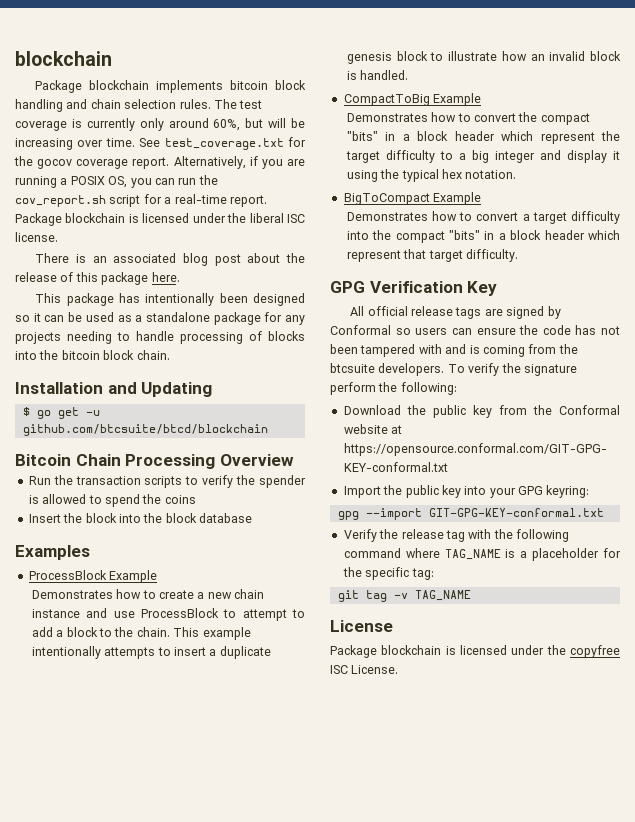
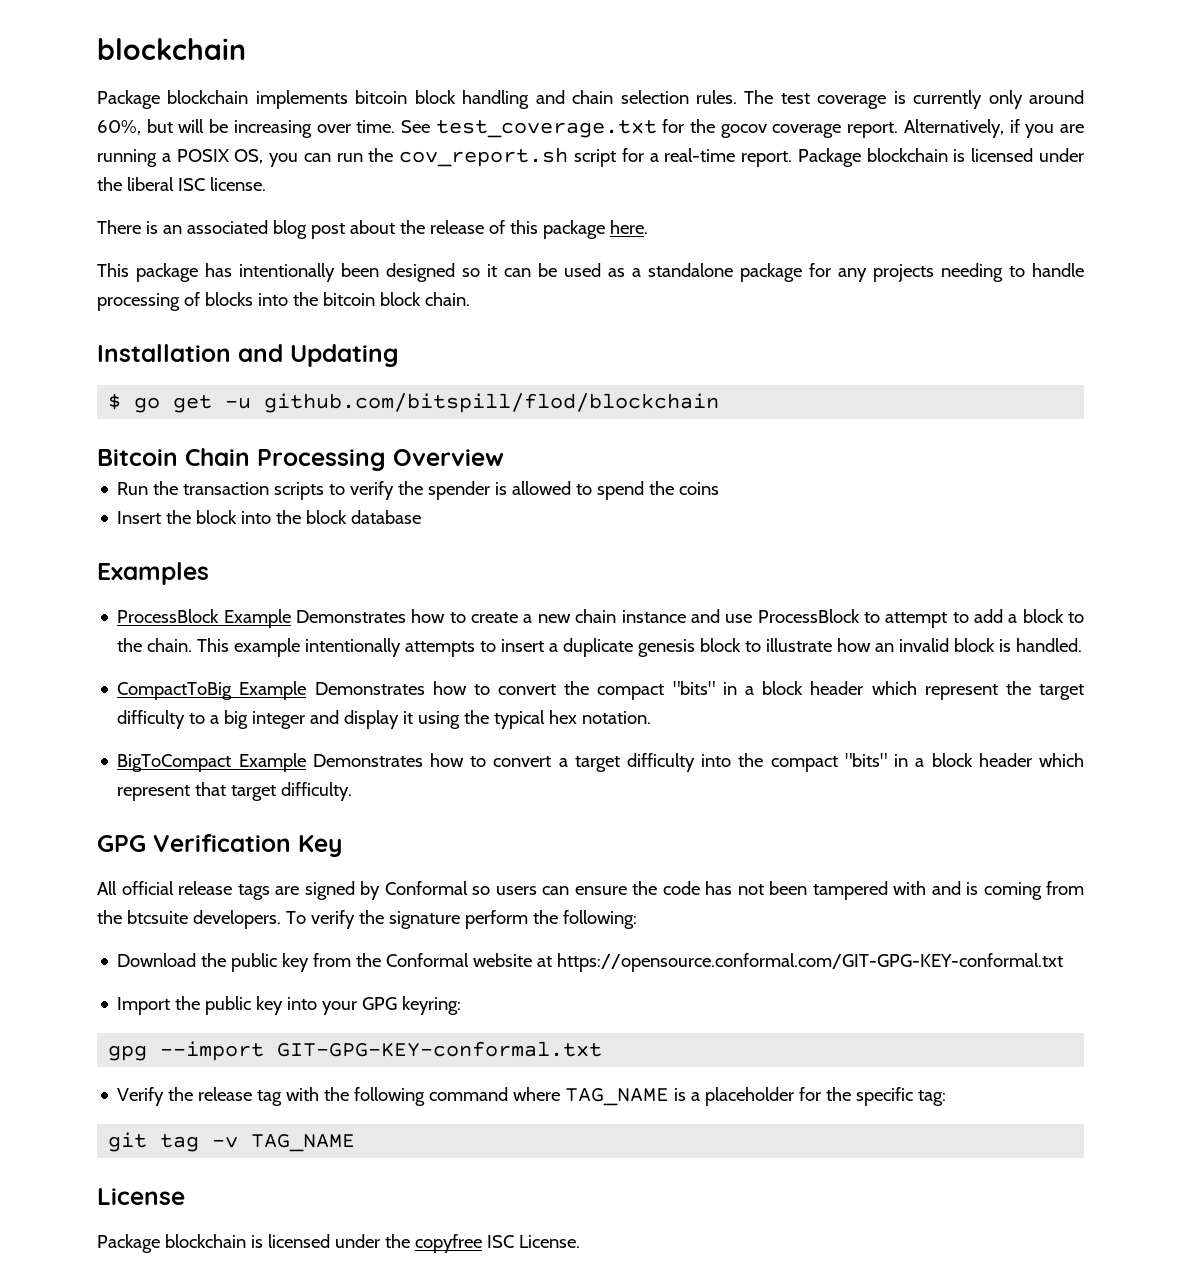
- $ go get -u github.com/btcsuite/btcd/blockchain
+ $ go get -u github.com/bitspill/flod/blockchain
- ProcessBlock Example
- Demonstrates how to create a new chain instance and use ProcessBlock to attempt to add a block to the chain.
+ ProcessBlock Example Demonstrates how to create a new chain instance and use ProcessBlock to attempt to add a block to the chain.
- CompactToBig Example
- Demonstrates how to convert the compact "bits" in a block header which represent the target difficulty to a big integer and display it using the typical hex notation.
+ CompactToBig Example Demonstrates how to convert the compact "bits" in a block header which represent the target difficulty to a big integer and display it using the typical hex notation.
- BigToCompact Example
- Demonstrates how to convert a target difficulty into the compact "bits" in a block header which represent that target difficulty.
+ BigToCompact Example Demonstrates how to convert a target difficulty into the compact "bits" in a block header which represent that target difficulty.

